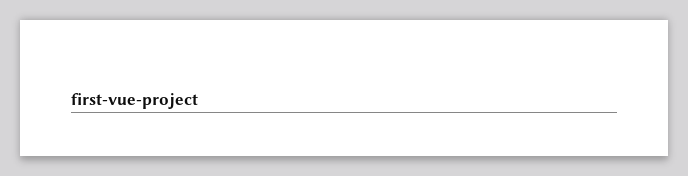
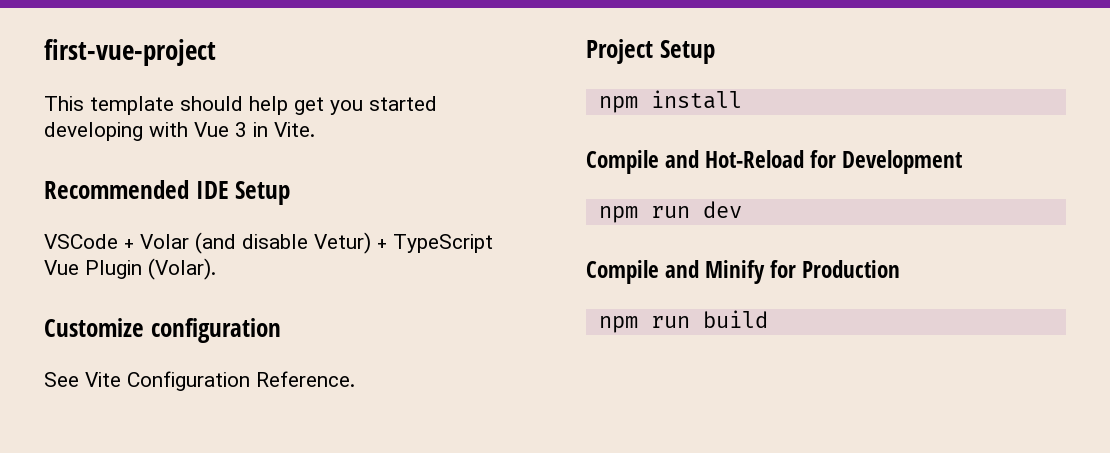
+ This template should help get you started developing with Vue 3 in Vite.
+ Recommended IDE Setup
+ VSCode + Volar (and disable Vetur) + TypeScript Vue Plugin (Volar).
+ Customize configuration
+ See Vite Configuration Reference.
+ Project Setup
+ npm install
+ Compile and Hot-Reload for Development
+ npm run dev
+ Compile and Minify for Production
+ npm run build

